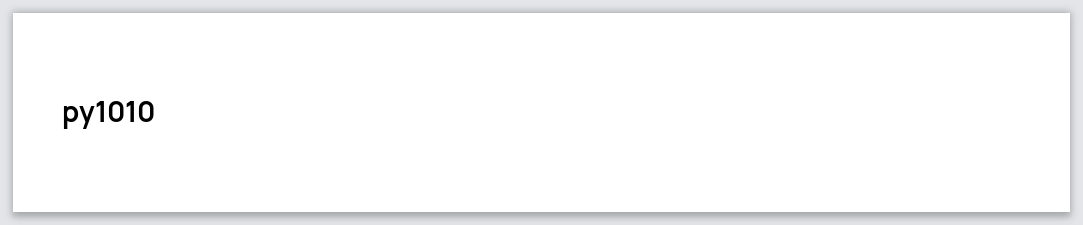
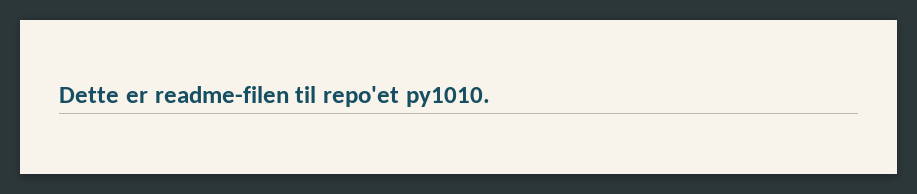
- py1010
+ Dette er readme-filen til repo'et py1010.

